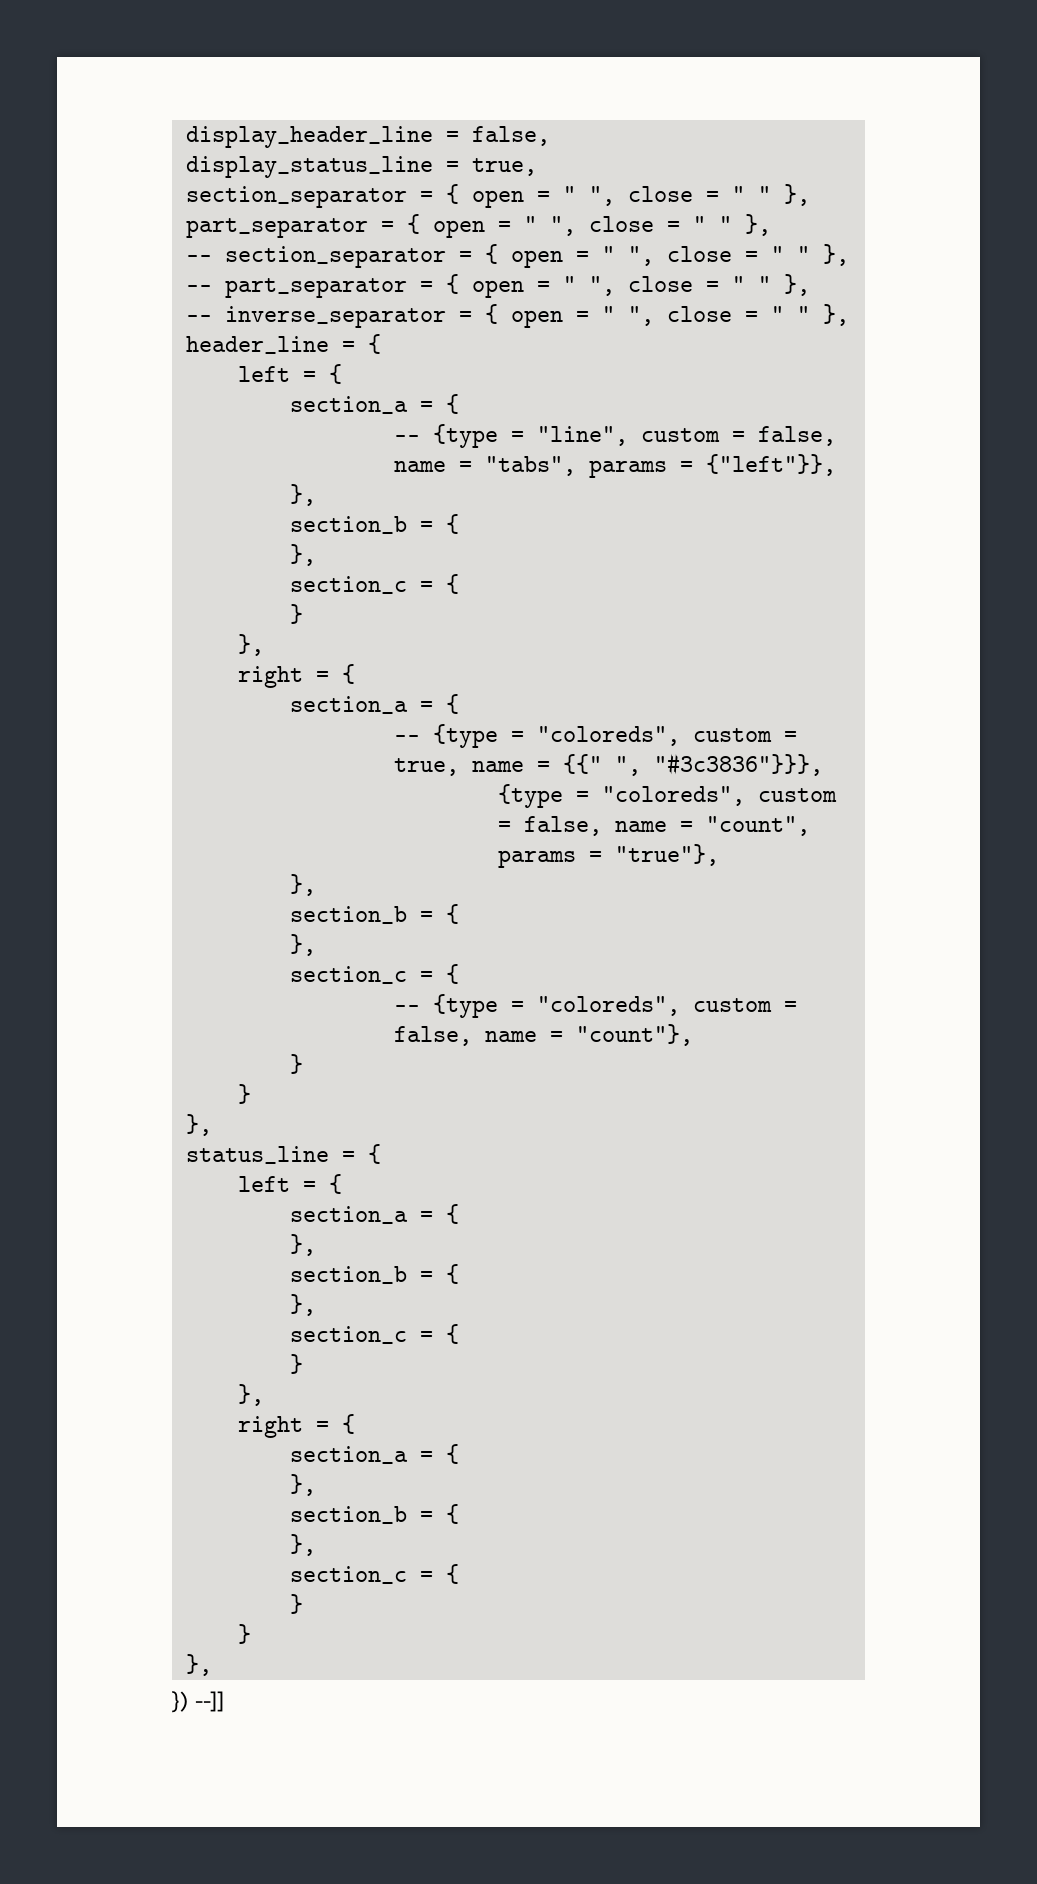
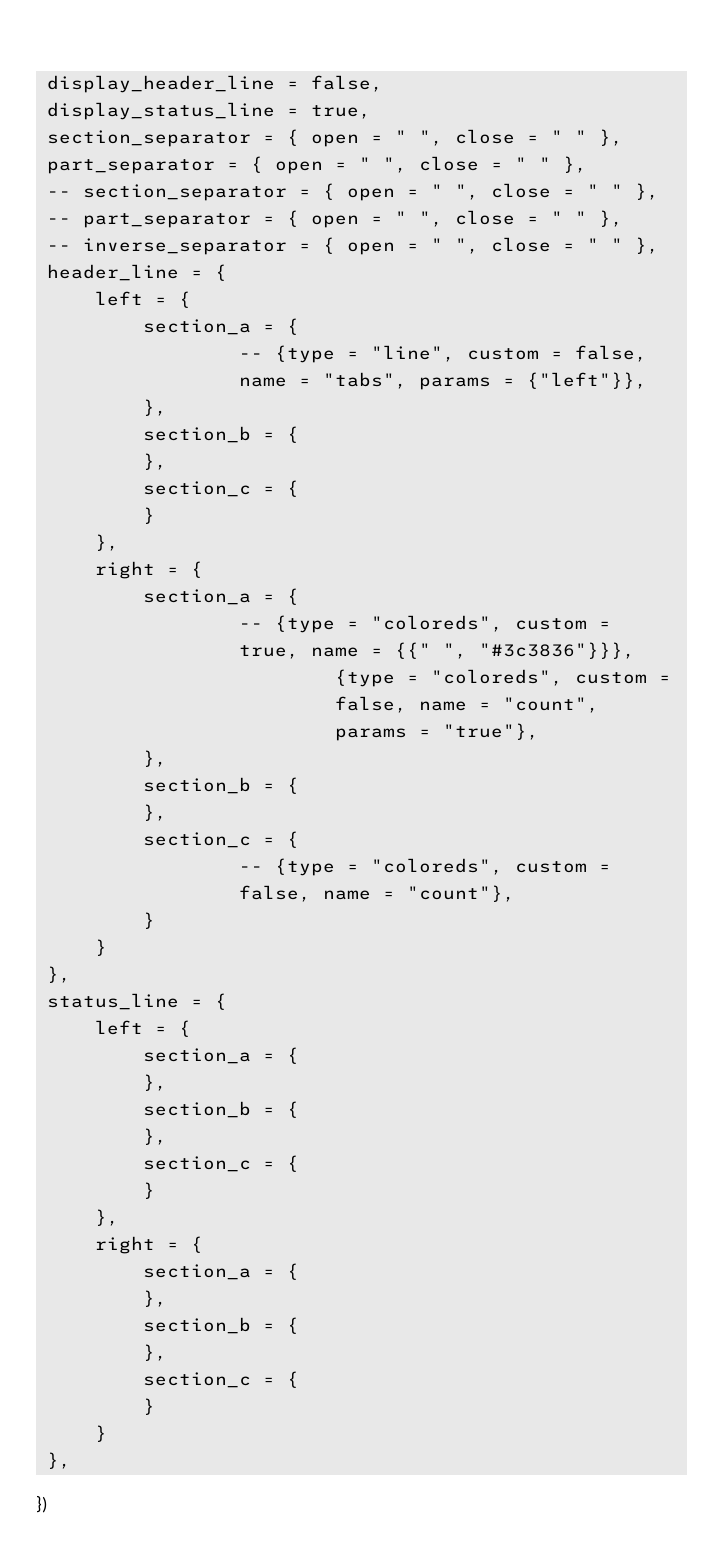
- }) --]]
+ })

